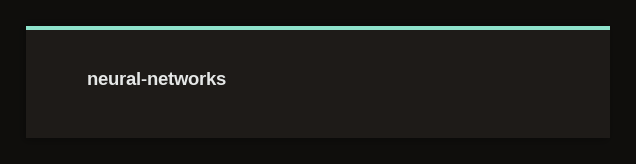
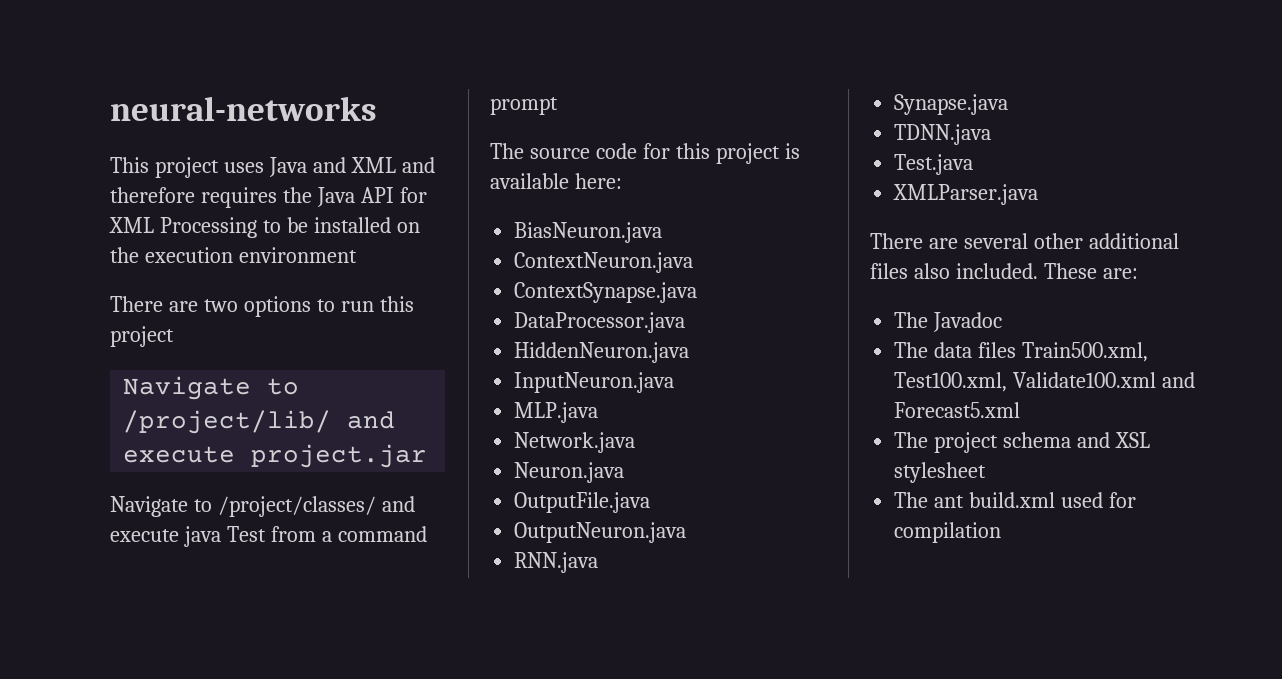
+ This project uses Java and XML and therefore requires the Java API for XML Processing to be installed on the execution environment
+ There are two options to run this project
+ Navigate to /project/lib/ and execute project.jar
+ Navigate to /project/classes/ and execute java Test from a command prompt
+ The source code for this project is available here:
+ BiasNeuron.java
+ ContextNeuron.java
+ ContextSynapse.java
+ DataProcessor.java
+ HiddenNeuron.java
+ InputNeuron.java
+ MLP.java
+ Network.java
+ Neuron.java
+ OutputFile.java
+ OutputNeuron.java
+ RNN.java
+ Synapse.java
+ TDNN.java
+ Test.java
+ XMLParser.java
+ There are several other additional files also included. These are:
+ The Javadoc
+ The data files Train500.xml, Test100.xml, Validate100.xml and Forecast5.xml
+ The project schema and XSL stylesheet
+ The ant build.xml used for compilation

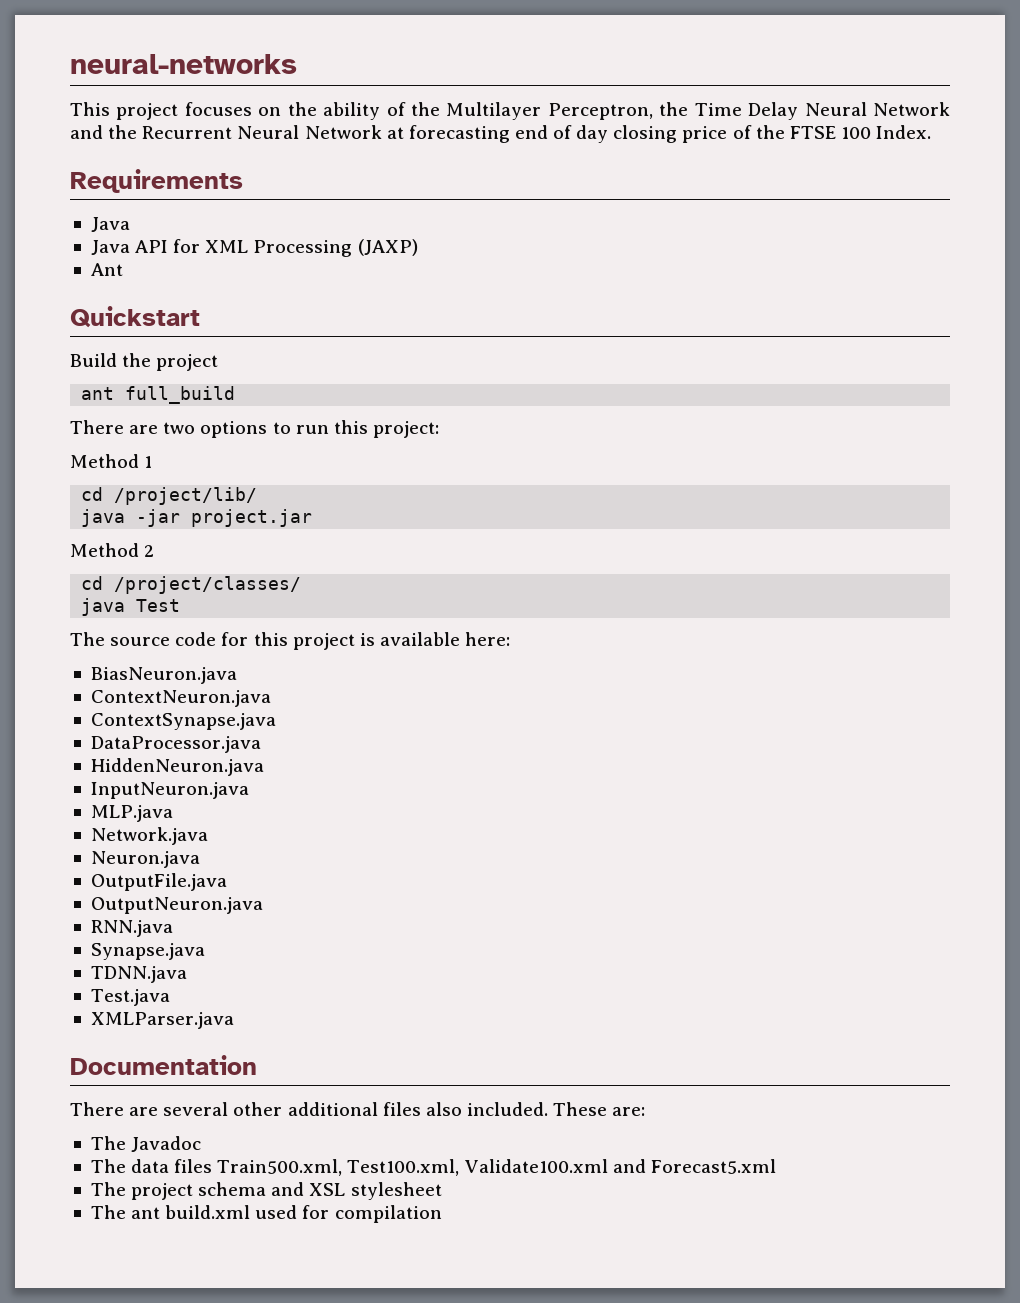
- This project uses Java and XML and therefore requires the Java API for XML Processing to be installed on the execution environment
+ This project focuses on the ability of the Multilayer Perceptron, the Time Delay Neural Network and the Recurrent Neural Network at forecasting end of day closing price of the FTSE 100 Index.
+ Requirements
+ Java
+ Java API for XML Processing (JAXP)
+ Ant
+ Quickstart
+ Build the project
+ ant full_build
- There are two options to run this project
- Navigate to /project/lib/ and execute project.jar
+ There are two options to run this project:
+ Method 1
+ cd /project/lib/
+ java -jar project.jar
- Navigate to /project/classes/ and execute java Test from a command prompt
+ Method 2
+ cd /project/classes/
+ java Test
+ Documentation

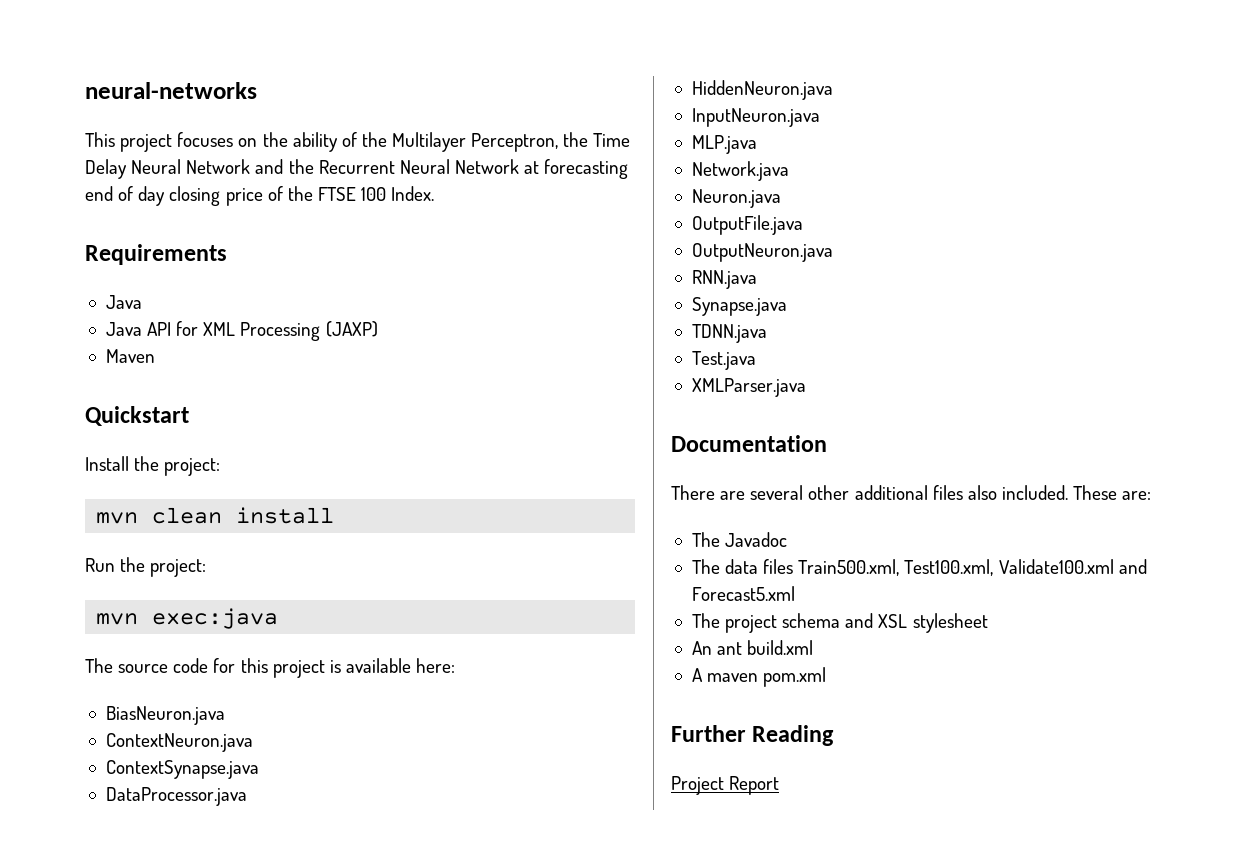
- Ant
+ Maven
- Build the project
- ant full_build
- There are two options to run this project:
- Method 1
- cd /project/lib/
- java -jar project.jar
- Method 2
- cd /project/classes/
- java Test
+ Install the project:
+ mvn clean install
+ Run the project:
+ mvn exec:java
- The ant build.xml used for compilation
+ An ant build.xml
+ A maven pom.xml
+ Further Reading
+ Project Report

